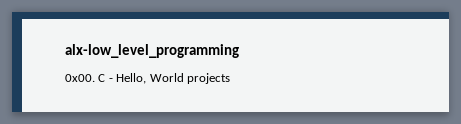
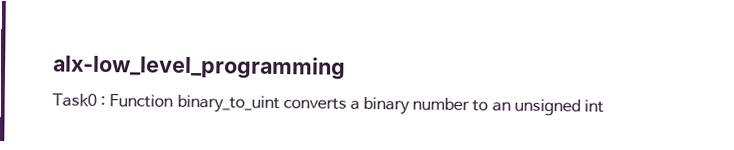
- 0x00. C - Hello, World projects
+ Task0 : Function binary_to_uint converts a binary number to an unsigned int

